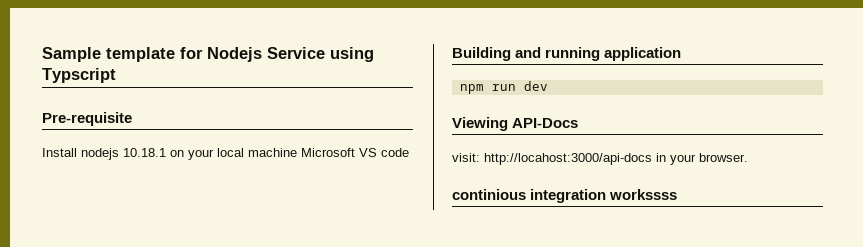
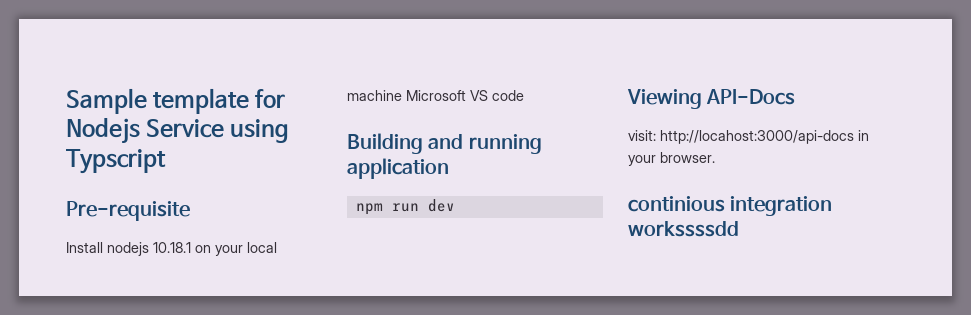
- continious integration workssss
+ continious integration workssssdd

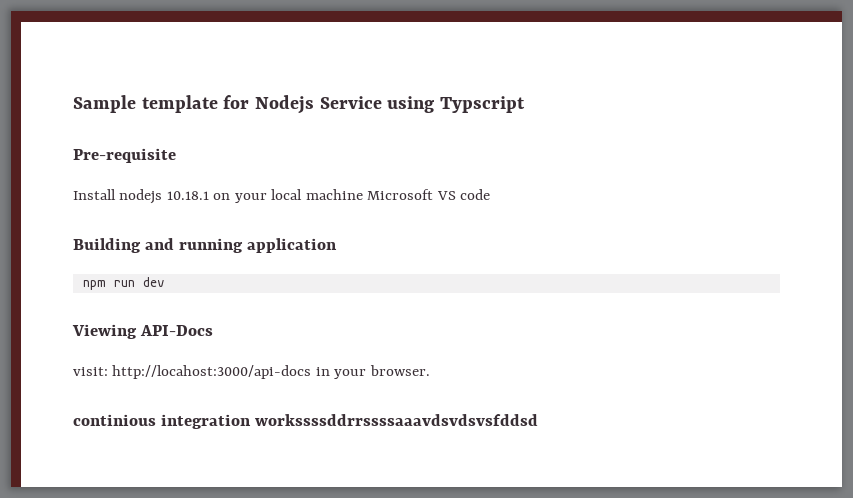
- continious integration workssssdd
+ continious integration workssssddrrssssaaavdsvdsvsfddsd

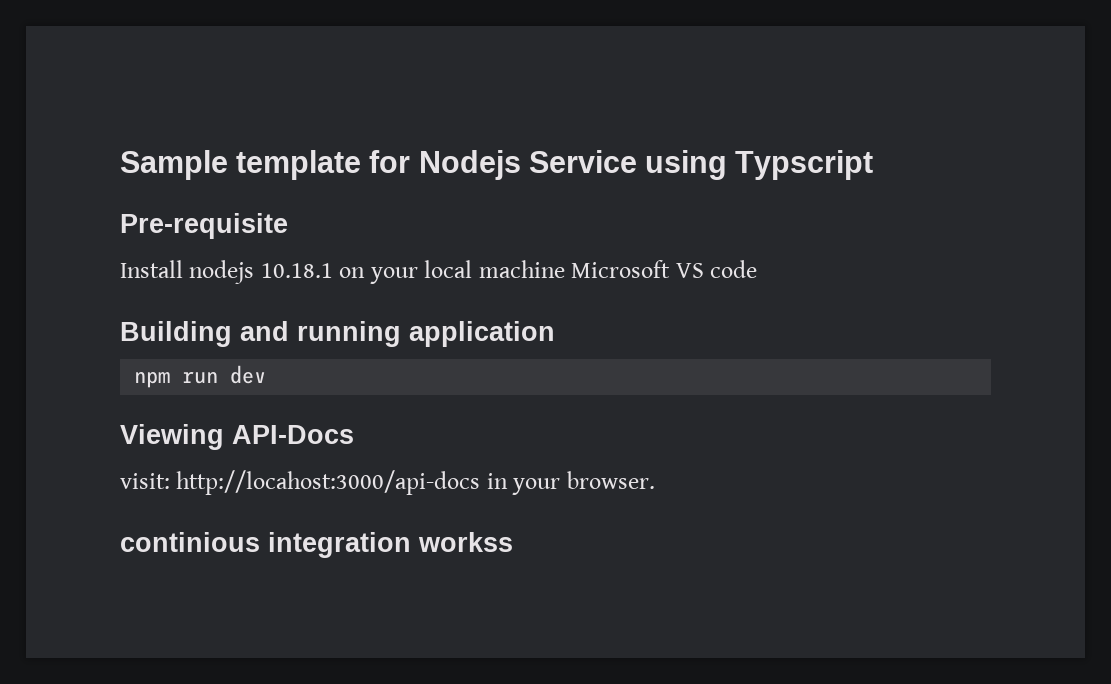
- continious integration workssssddrrssssaaavdsvdsvsfddsd
+ continious integration workss

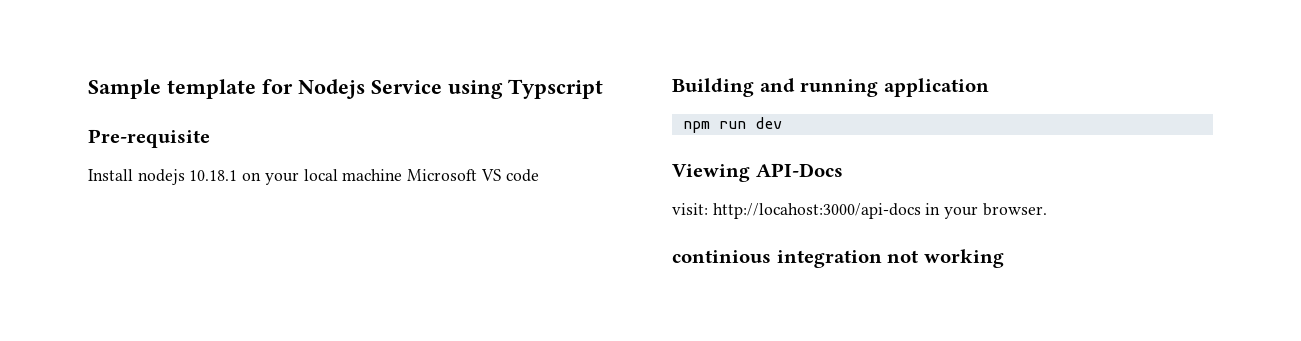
- continious integration workss
+ continious integration not working

